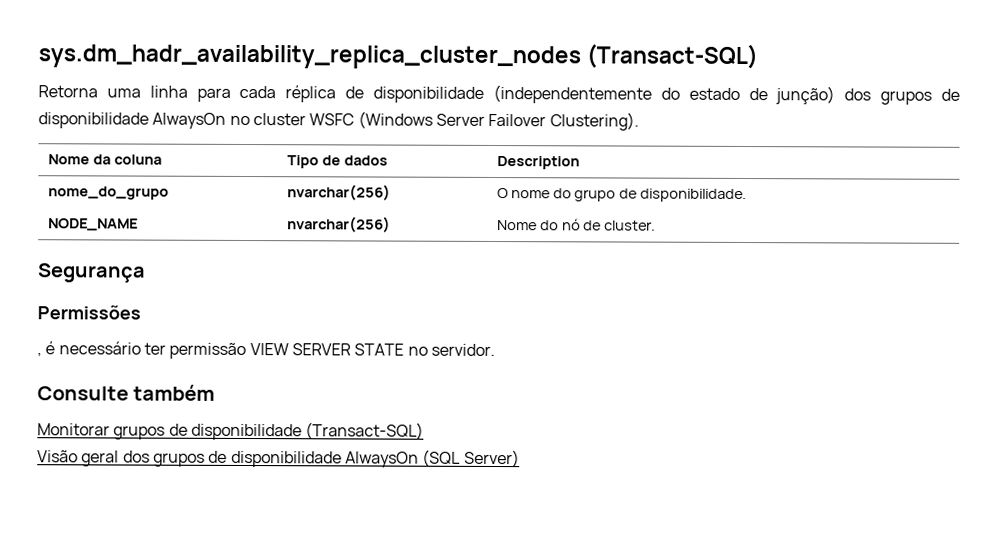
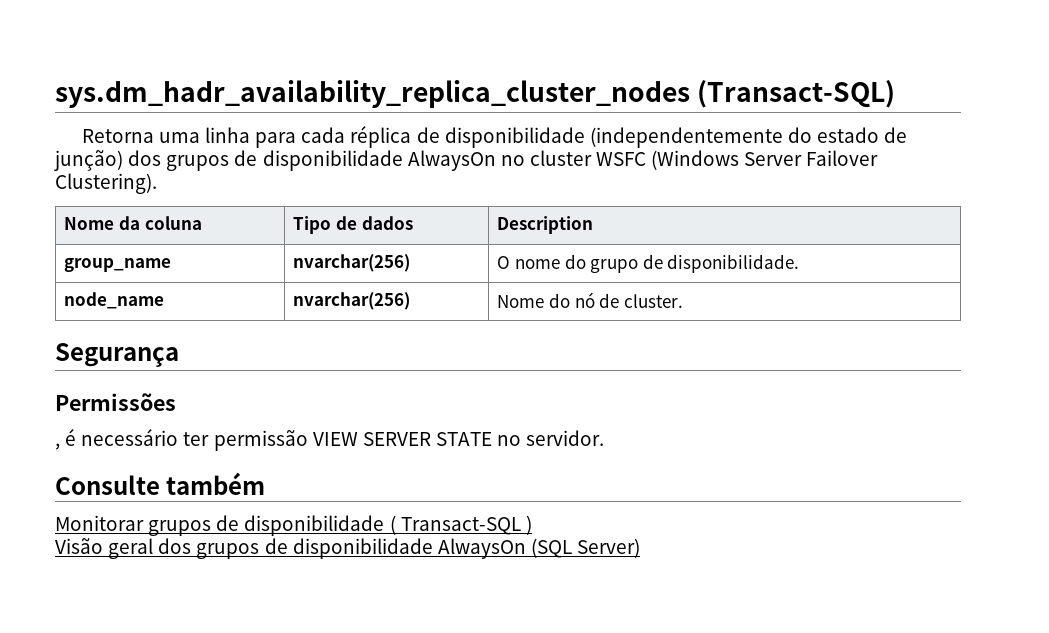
- nome_do_grupo | nvarchar(256) | O nome do grupo de disponibilidade.
+ group_name | nvarchar(256) | O nome do grupo de disponibilidade.
- NODE_NAME | nvarchar(256) | Nome do nó de cluster.
+ node_name | nvarchar(256) | Nome do nó de cluster.
- Monitorar grupos de disponibilidade (Transact-SQL)
+ Monitorar grupos de disponibilidade ( Transact-SQL )

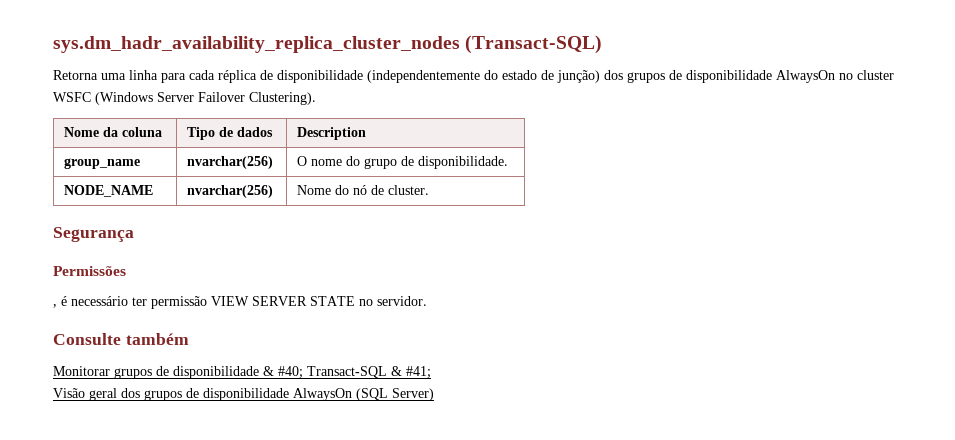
- node_name | nvarchar(256) | Nome do nó de cluster.
+ NODE_NAME | nvarchar(256) | Nome do nó de cluster.
- Monitorar grupos de disponibilidade ( Transact-SQL )
+ Monitorar grupos de disponibilidade & #40; Transact-SQL & #41;

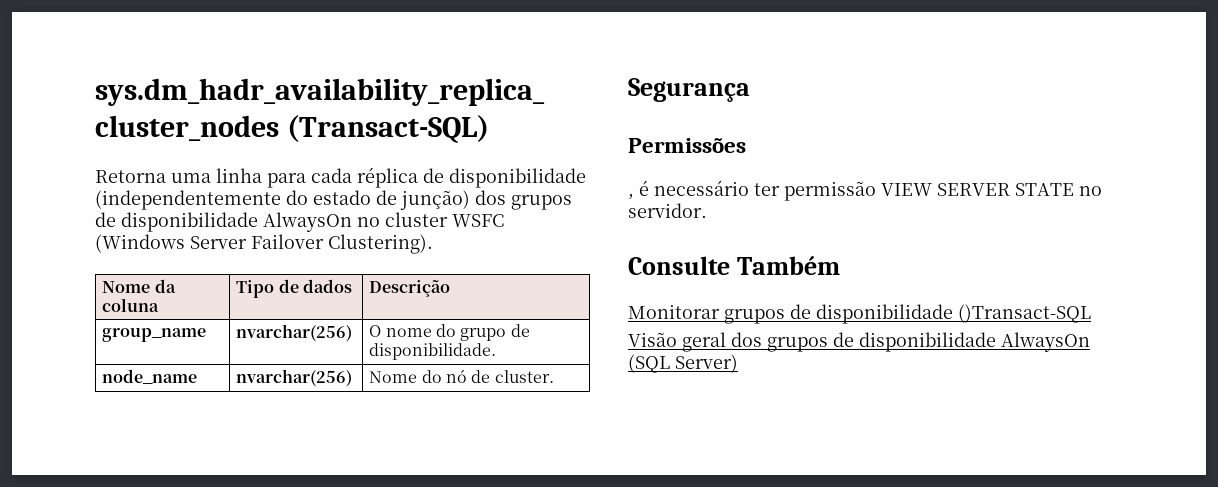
- Nome da coluna | Tipo de dados | Description
+ Nome da coluna | Tipo de dados | Descrição
- NODE_NAME | nvarchar(256) | Nome do nó de cluster.
+ node_name | nvarchar(256) | Nome do nó de cluster.
- Consulte também
+ Consulte Também
- Monitorar grupos de disponibilidade & #40; Transact-SQL & #41;
+ Monitorar grupos de disponibilidade ()Transact-SQL

